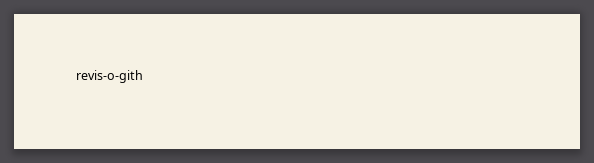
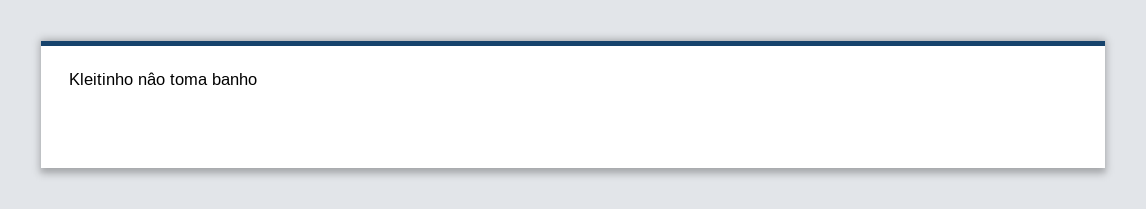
- revis-o-gith
+ Kleitinho nâo toma banho

